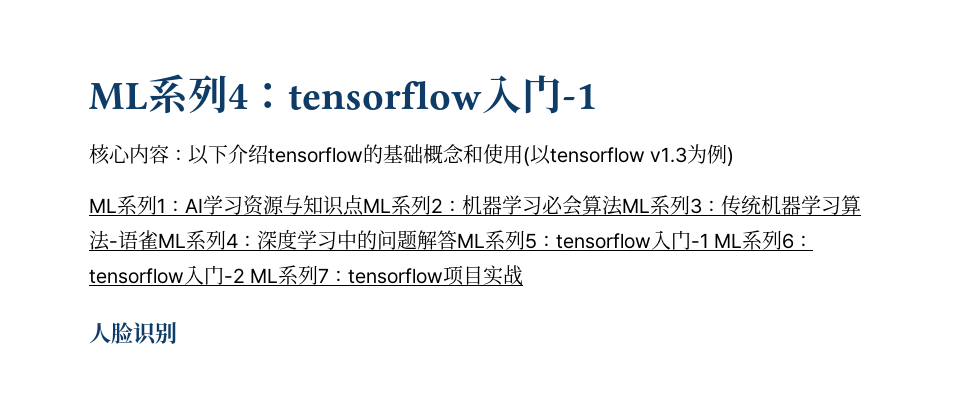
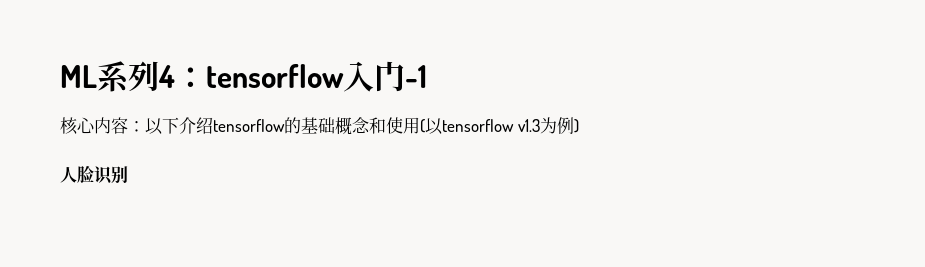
- ML系列1：AI学习资源与知识点ML系列2：机器学习必会算法ML系列3：传统机器学习算法-语雀ML系列4：深度学习中的问题解答ML系列5：tensorflow入门-1 ML系列6：tensorflow入门-2 ML系列7：tensorflow项目实战

